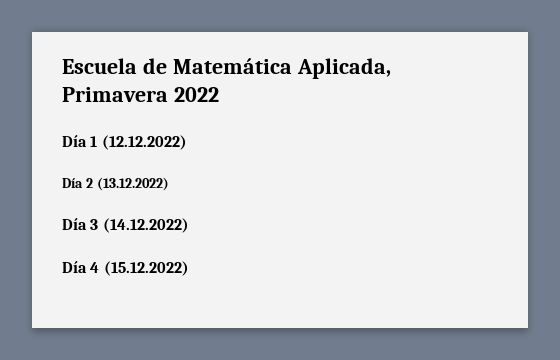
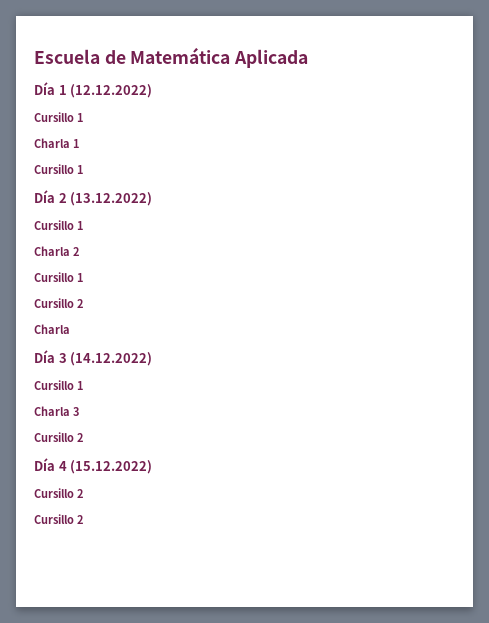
- Escuela de Matemática Aplicada, Primavera 2022
+ Escuela de Matemática Aplicada
  Día 1 (12.12.2022)
+ Cursillo 1
+ Charla 1
+ Cursillo 1
  Día 2 (13.12.2022)
+ Cursillo 1
+ Charla 2
+ Cursillo 1
+ Cursillo 2
+ Charla
  Día 3 (14.12.2022)
+ Cursillo 1
+ Charla 3
+ Cursillo 2
  Día 4 (15.12.2022)
+ Cursillo 2
+ Cursillo 2

